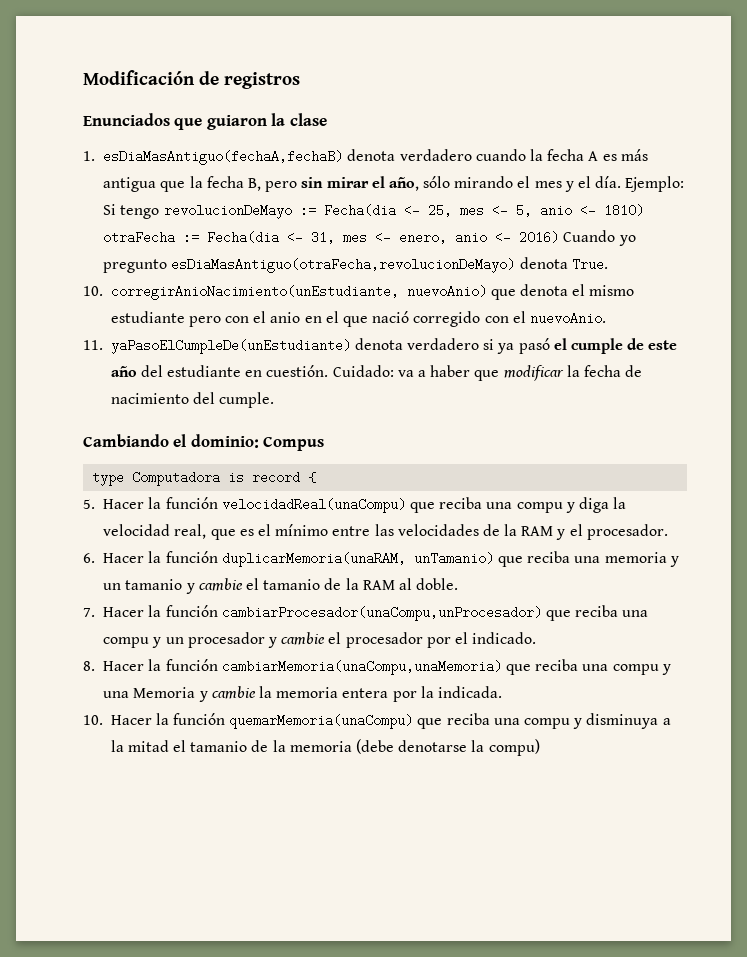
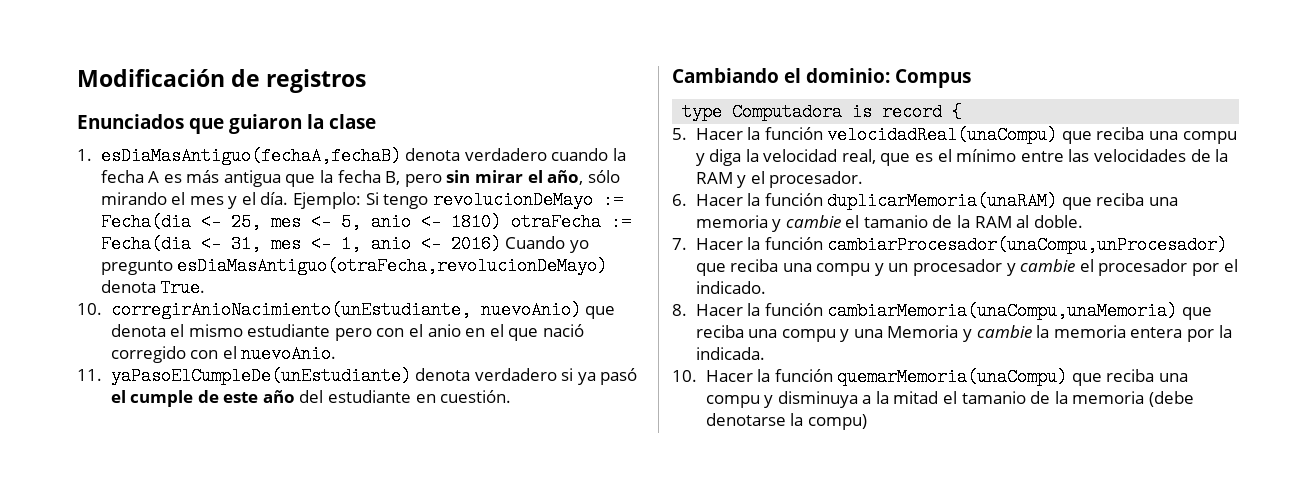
- Ejemplo: Si tengo revolucionDeMayo := Fecha(dia <- 25, mes <- 5, anio <- 1810) otraFecha := Fecha(dia <- 31, mes <- enero, anio <- 2016) Cuando yo pregunto esDiaMasAntiguo(otraFecha,revolucionDeMayo) denota True.
+ Ejemplo: Si tengo revolucionDeMayo := Fecha(dia <- 25, mes <- 5, anio <- 1810) otraFecha := Fecha(dia <- 31, mes <- 1, anio <- 2016) Cuando yo pregunto esDiaMasAntiguo(otraFecha,revolucionDeMayo) denota True.
- Cuidado: va a haber que modificar la fecha de nacimiento del cumple.
- 6. Hacer la función duplicarMemoria(unaRAM, unTamanio) que reciba una memoria y un tamanio y cambie el tamanio de la RAM al doble.
+ 6. Hacer la función duplicarMemoria(unaRAM) que reciba una memoria y cambie el tamanio de la RAM al doble.

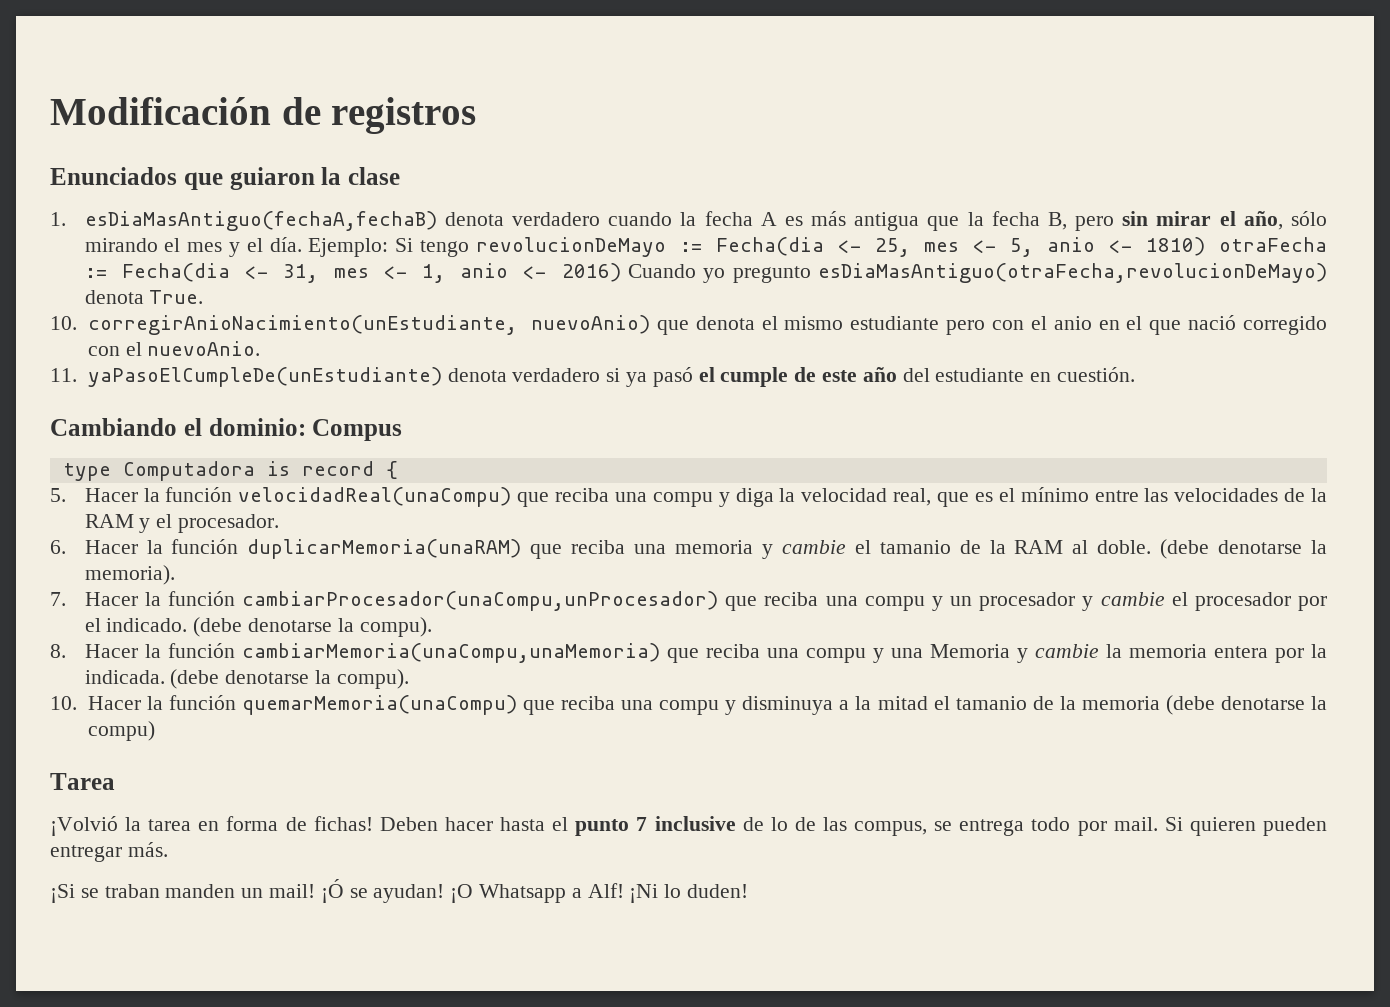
+ (debe denotarse la memoria).
- 7. Hacer la función cambiarProcesador(unaCompu,unProcesador) que reciba una compu y un procesador y cambie el procesador por el indicado.
+ 7. Hacer la función cambiarProcesador(unaCompu,unProcesador) que reciba una compu y un procesador y cambie el procesador por el indicado. (debe denotarse la compu).
- 8. Hacer la función cambiarMemoria(unaCompu,unaMemoria) que reciba una compu y una Memoria y cambie la memoria entera por la indicada.
+ 8. Hacer la función cambiarMemoria(unaCompu,unaMemoria) que reciba una compu y una Memoria y cambie la memoria entera por la indicada. (debe denotarse la compu).
+ Tarea
+ ¡Volvió la tarea en forma de fichas! Deben hacer hasta el punto 7 inclusive de lo de las compus, se entrega todo por mail. Si quieren pueden entregar más.
+ ¡Si se traban manden un mail! ¡Ó se ayudan! ¡O Whatsapp a Alf! ¡Ni lo duden!

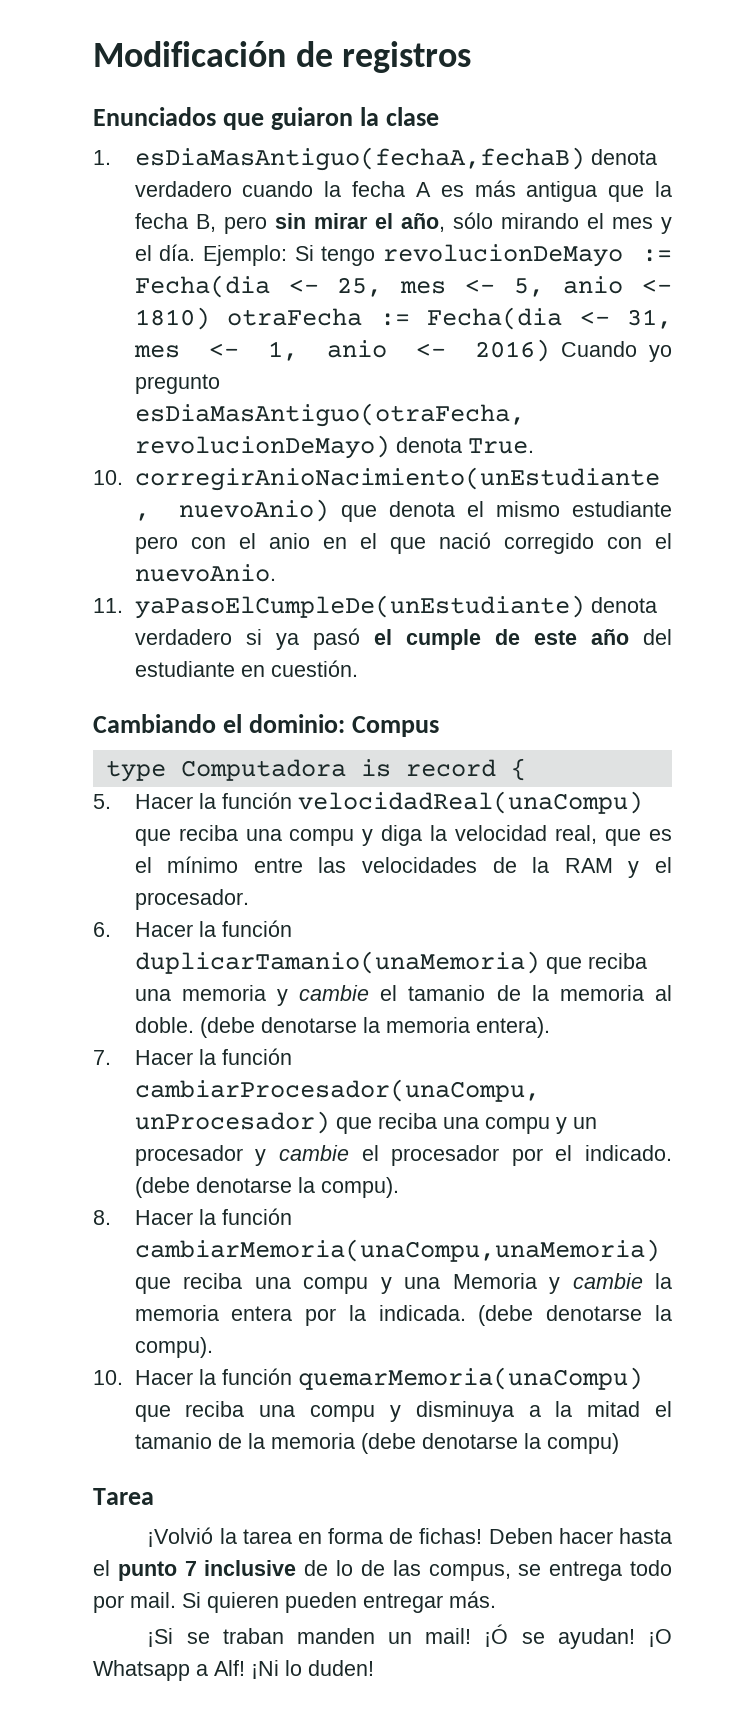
- 6. Hacer la función duplicarMemoria(unaRAM) que reciba una memoria y cambie el tamanio de la RAM al doble.
+ 6. Hacer la función duplicarTamanio(unaMemoria) que reciba una memoria y cambie el tamanio de la memoria al doble.
- (debe denotarse la memoria).
+ (debe denotarse la memoria entera).

